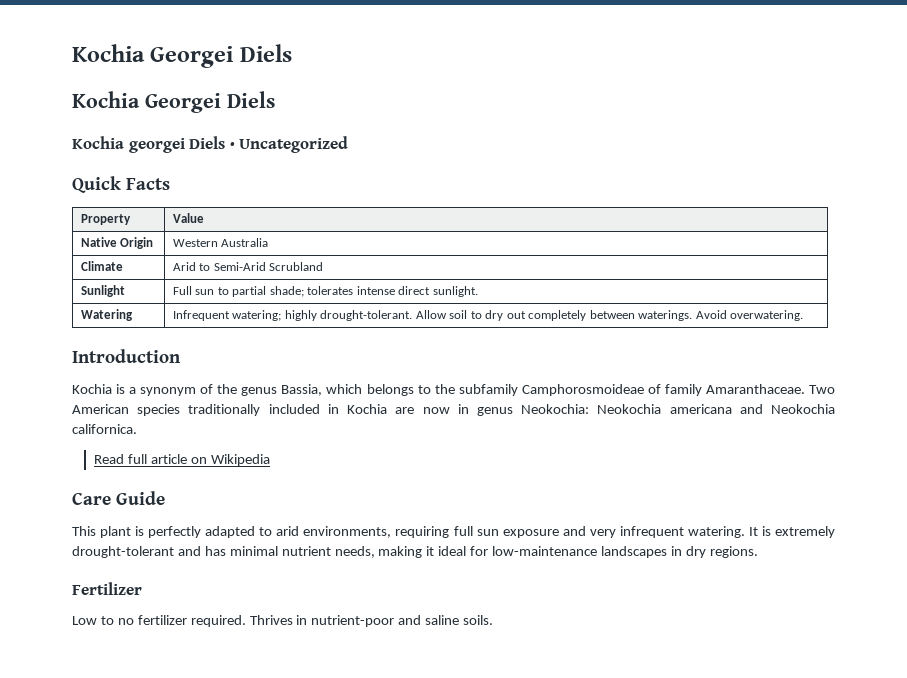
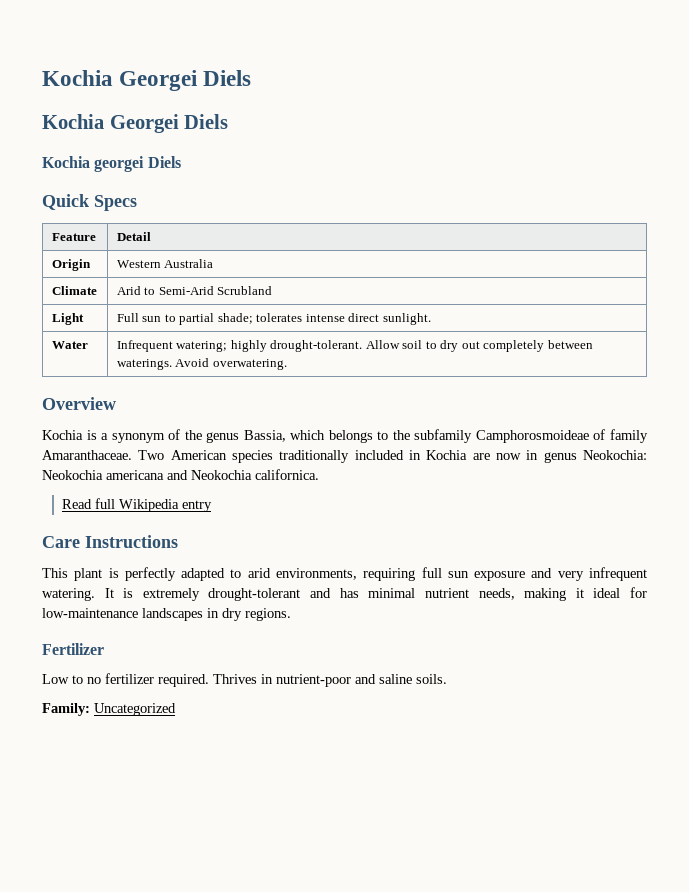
- Kochia georgei Diels • Uncategorized
+ Kochia georgei Diels
- Quick Facts
- Property | Value
- Native Origin | Western Australia
+ Quick Specs
+ Feature | Detail
+ Origin | Western Australia
- Sunlight | Full sun to partial shade; tolerates intense direct sunlight.
+ Light | Full sun to partial shade; tolerates intense direct sunlight.
- Watering | Infrequent watering; highly drought-tolerant. Allow soil to dry out completely between waterings. Avoid overwatering.
+ Water | Infrequent watering; highly drought-tolerant. Allow soil to dry out completely between waterings. Avoid overwatering.
- Introduction
+ Overview
- Read full article on Wikipedia
+ Read full Wikipedia entry
- Care Guide
+ Care Instructions
+ Family: Uncategorized

